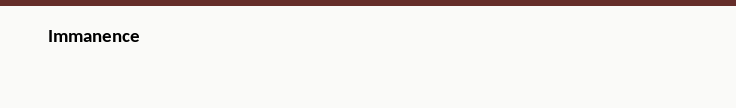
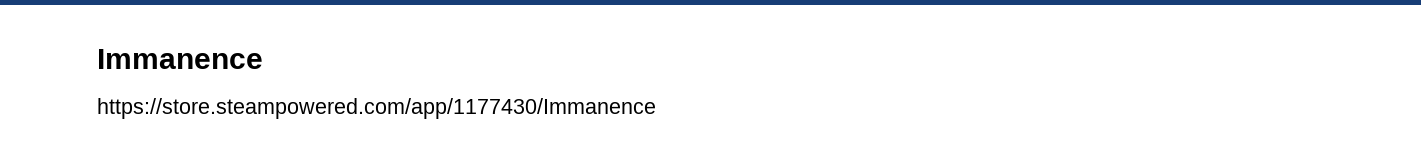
+ https://store.steampowered.com/app/1177430/Immanence

